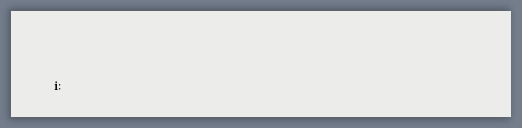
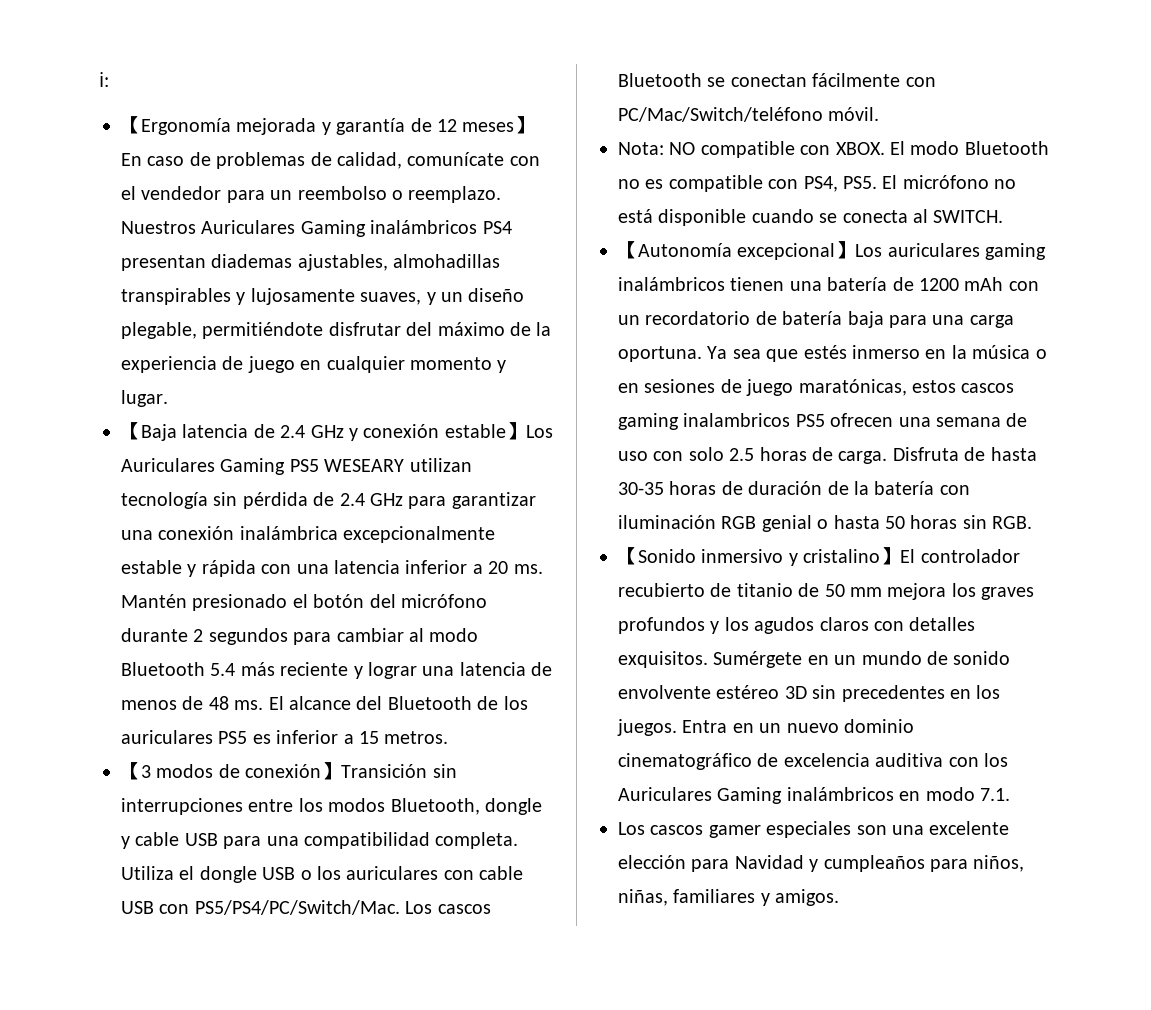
+ 【Ergonomía mejorada y garantía de 12 meses】En caso de problemas de calidad, comunícate con el vendedor para un reembolso o reemplazo. Nuestros Auriculares Gaming inalámbricos PS4 presentan diademas ajustables, almohadillas transpirables y lujosamente suaves, y un diseño plegable, permitiéndote disfrutar del máximo de la experiencia de juego en cualquier momento y lugar.
+ 【Baja latencia de 2.4 GHz y conexión estable】Los Auriculares Gaming PS5 WESEARY utilizan tecnología sin pérdida de 2.4 GHz para garantizar una conexión inalámbrica excepcionalmente estable y rápida con una latencia inferior a 20 ms. Mantén presionado el botón del micrófono durante 2 segundos para cambiar al modo Bluetooth 5.4 más reciente y lograr una latencia de menos de 48 ms. El alcance del Bluetooth de los auriculares PS5 es inferior a 15 metros.
+ 【3 modos de conexión】Transición sin interrupciones entre los modos Bluetooth, dongle y cable USB para una compatibilidad completa. Utiliza el dongle USB o los auriculares con cable USB con PS5/PS4/PC/Switch/Mac. Los cascos Bluetooth se conectan fácilmente con PC/Mac/Switch/teléfono móvil.
+ Nota: NO compatible con XBOX. El modo Bluetooth no es compatible con PS4, PS5. El micrófono no está disponible cuando se conecta al SWITCH.
+ 【Autonomía excepcional】Los auriculares gaming inalámbricos tienen una batería de 1200 mAh con un recordatorio de batería baja para una carga oportuna. Ya sea que estés inmerso en la música o en sesiones de juego maratónicas, estos cascos gaming inalambricos PS5 ofrecen una semana de uso con solo 2.5 horas de carga. Disfruta de hasta 30-35 horas de duración de la batería con iluminación RGB genial o hasta 50 horas sin RGB.
+ 【Sonido inmersivo y cristalino】El controlador recubierto de titanio de 50 mm mejora los graves profundos y los agudos claros con detalles exquisitos. Sumérgete en un mundo de sonido envolvente estéreo 3D sin precedentes en los juegos. Entra en un nuevo dominio cinematográfico de excelencia auditiva con los Auriculares Gaming inalámbricos en modo 7.1.
+ Los cascos gamer especiales son una excelente elección para Navidad y cumpleaños para niños, niñas, familiares y amigos.

